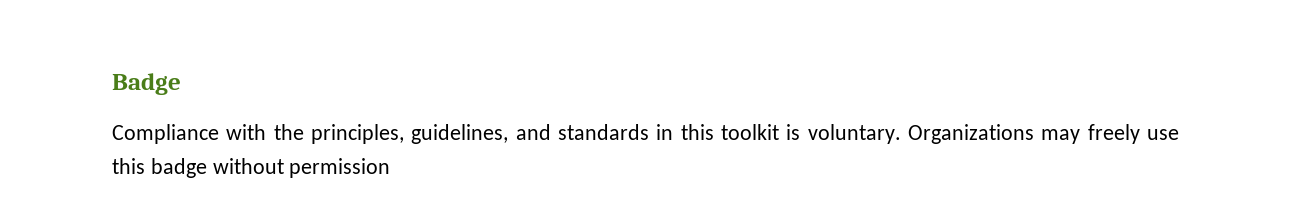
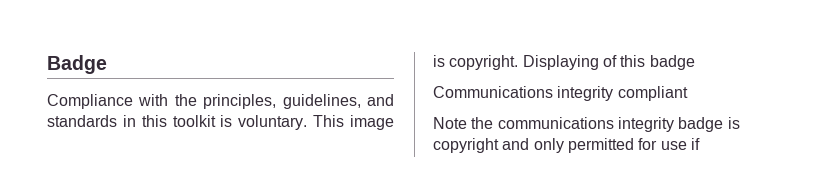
- Organizations may freely use this badge without permission
+ This image is copyright. Displaying of this badge
+ Communications integrity compliant
+ Note the communications integrity badge is copyright and only permitted for use if

